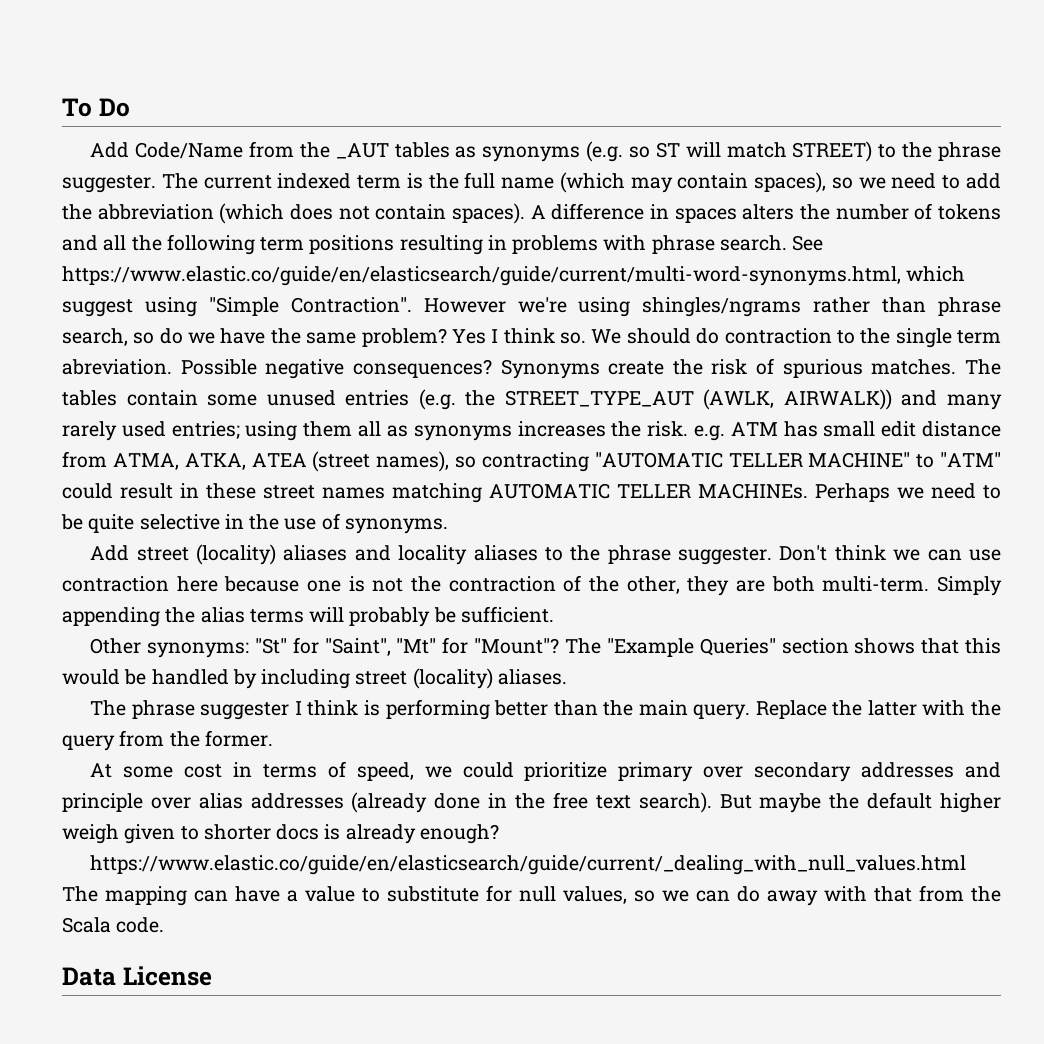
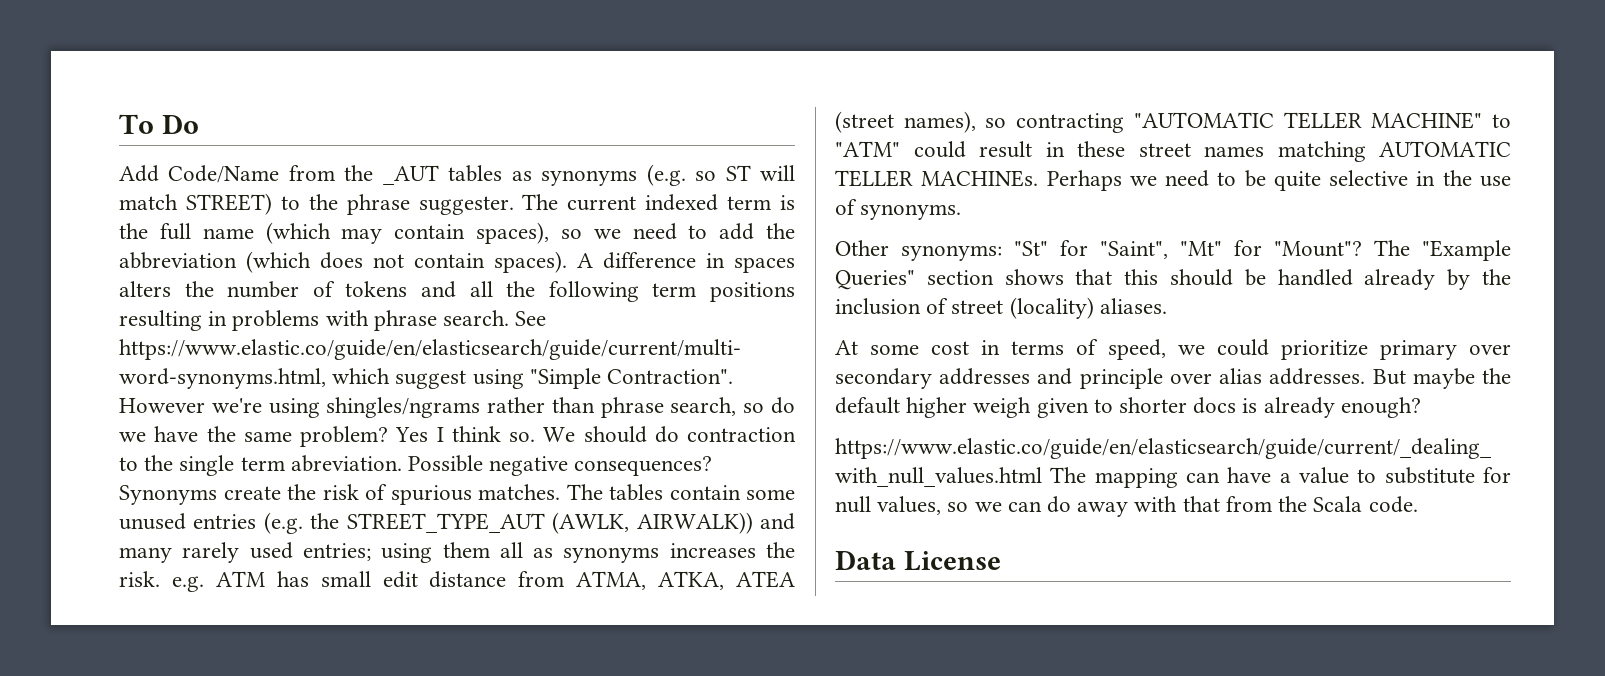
- Add street (locality) aliases and locality aliases to the phrase suggester. Don't think we can use contraction here because one is not the contraction of the other, they are both multi-term. Simply appending the alias terms will probably be sufficient.
- The "Example Queries" section shows that this would be handled by including street (locality) aliases.
- The phrase suggester I think is performing better than the main query. Replace the latter with the query from the former.
+ The "Example Queries" section shows that this should be handled already by the inclusion of street (locality) aliases.
- At some cost in terms of speed, we could prioritize primary over secondary addresses and principle over alias addresses (already done in the free text search).
+ At some cost in terms of speed, we could prioritize primary over secondary addresses and principle over alias addresses.

